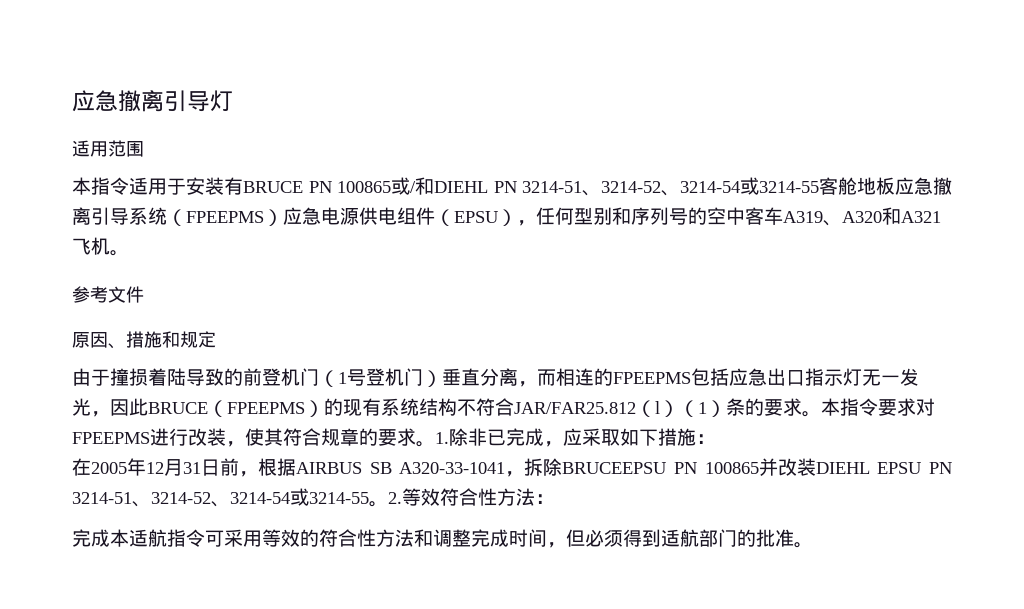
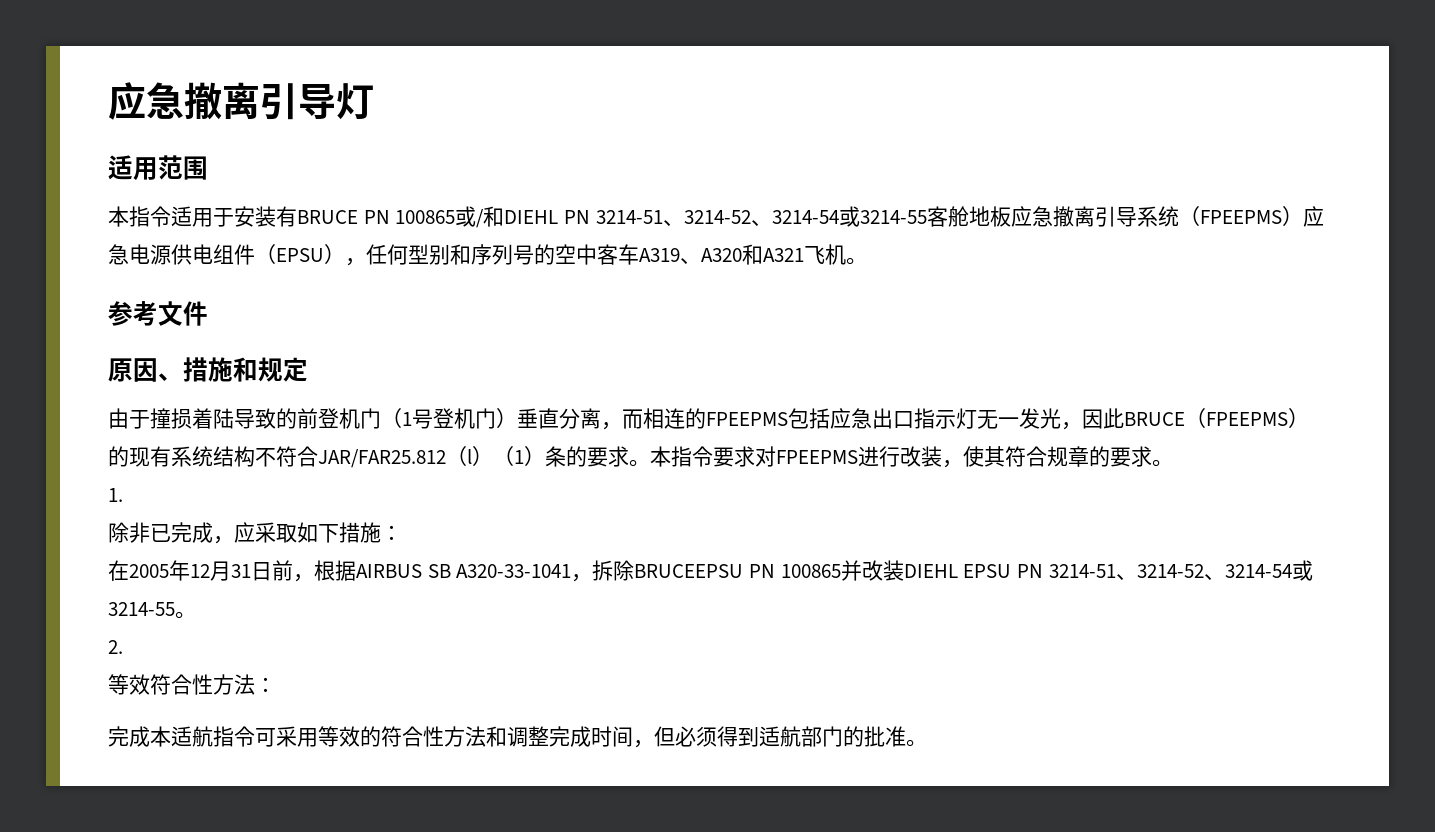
- 本指令要求对FPEEPMS进行改装，使其符合规章的要求。1.除非已完成，应采取如下措施：
+ 本指令要求对FPEEPMS进行改装，使其符合规章的要求。
+ 1.
+ 除非已完成，应采取如下措施：
- 在2005年12月31日前，根据AIRBUS SB A320-33-1041，拆除BRUCEEPSU PN 100865并改装DIEHL EPSU PN 3214-51、3214-52、3214-54或3214-55。2.等效符合性方法：
+ 在2005年12月31日前，根据AIRBUS SB A320-33-1041，拆除BRUCEEPSU PN 100865并改装DIEHL EPSU PN 3214-51、3214-52、3214-54或3214-55。
+ 2.
+ 等效符合性方法：

